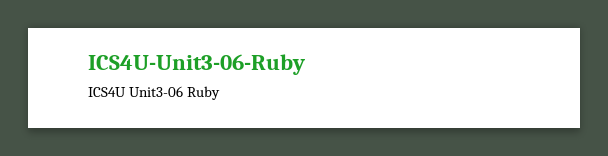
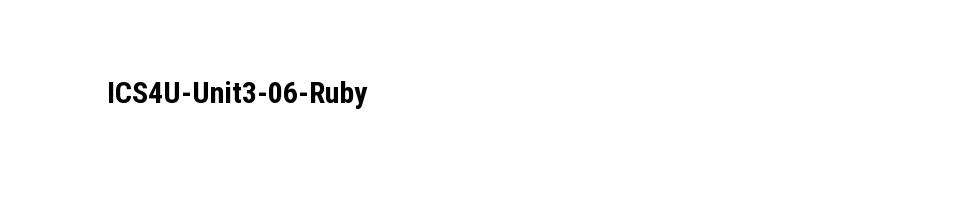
- ICS4U Unit3-06 Ruby

